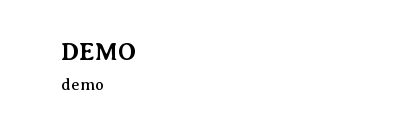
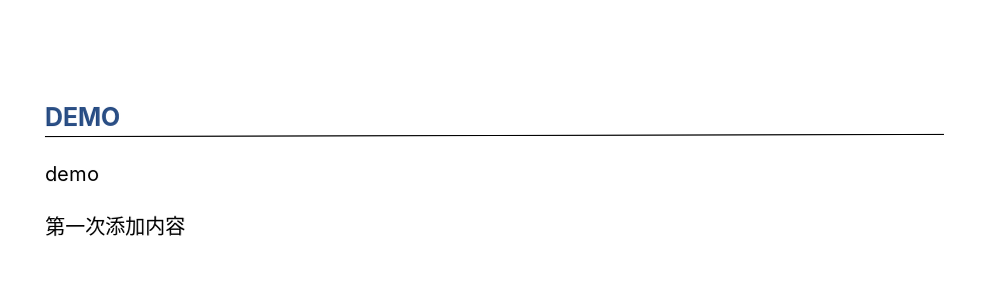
+ 第一次添加内容

